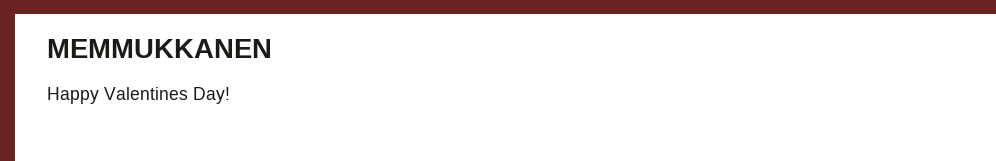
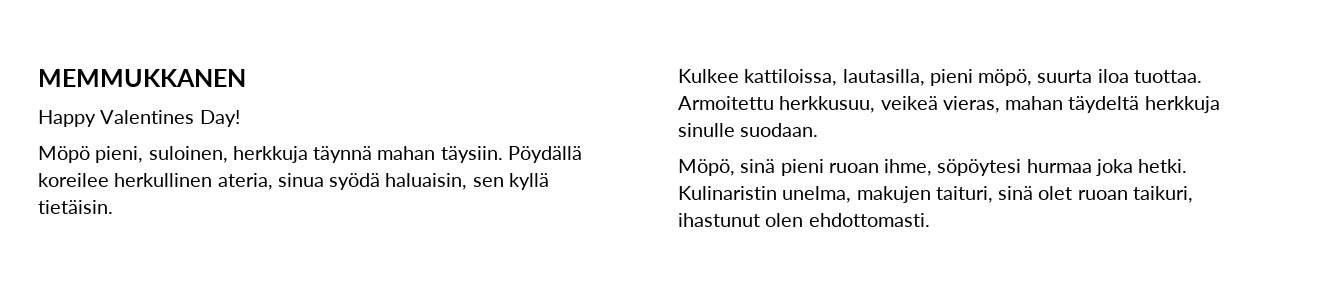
+ Möpö pieni, suloinen, herkkuja täynnä mahan täysiin. Pöydällä koreilee herkullinen ateria, sinua syödä haluaisin, sen kyllä tietäisin.
+ Kulkee kattiloissa, lautasilla, pieni möpö, suurta iloa tuottaa. Armoitettu herkkusuu, veikeä vieras, mahan täydeltä herkkuja sinulle suodaan.
+ Möpö, sinä pieni ruoan ihme, söpöytesi hurmaa joka hetki. Kulinaristin unelma, makujen taituri, sinä olet ruoan taikuri, ihastunut olen ehdottomasti.

